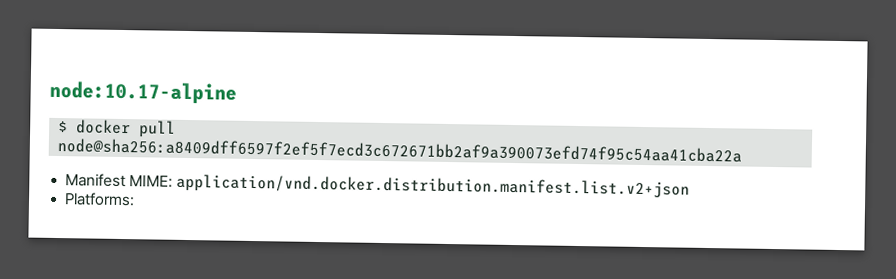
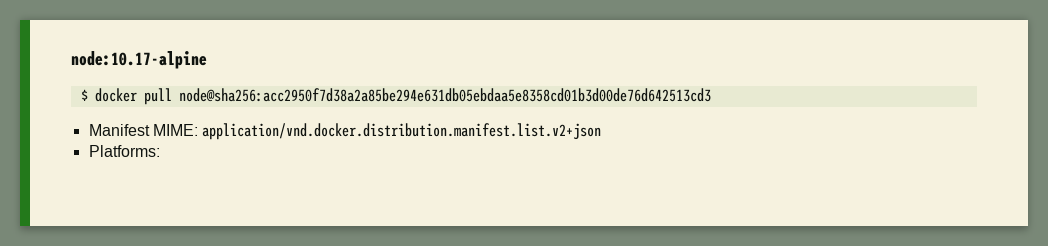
- $ docker pull node@sha256:a8409dff6597f2ef5f7ecd3c672671bb2af9a390073efd74f95c54aa41cba22a
+ $ docker pull node@sha256:acc2950f7d38a2a85be294e631db05ebdaa5e8358cd01b3d00de76d642513cd3

